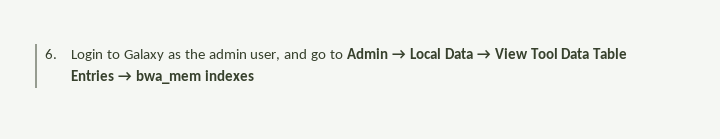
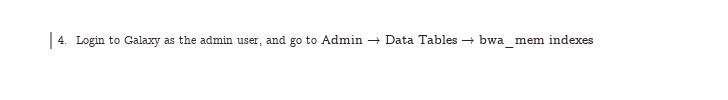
- 6. Login to Galaxy as the admin user, and go to Admin → Local Data → View Tool Data Table Entries → bwa_mem indexes
+ 4. Login to Galaxy as the admin user, and go to Admin → Data Tables → bwa_mem indexes

